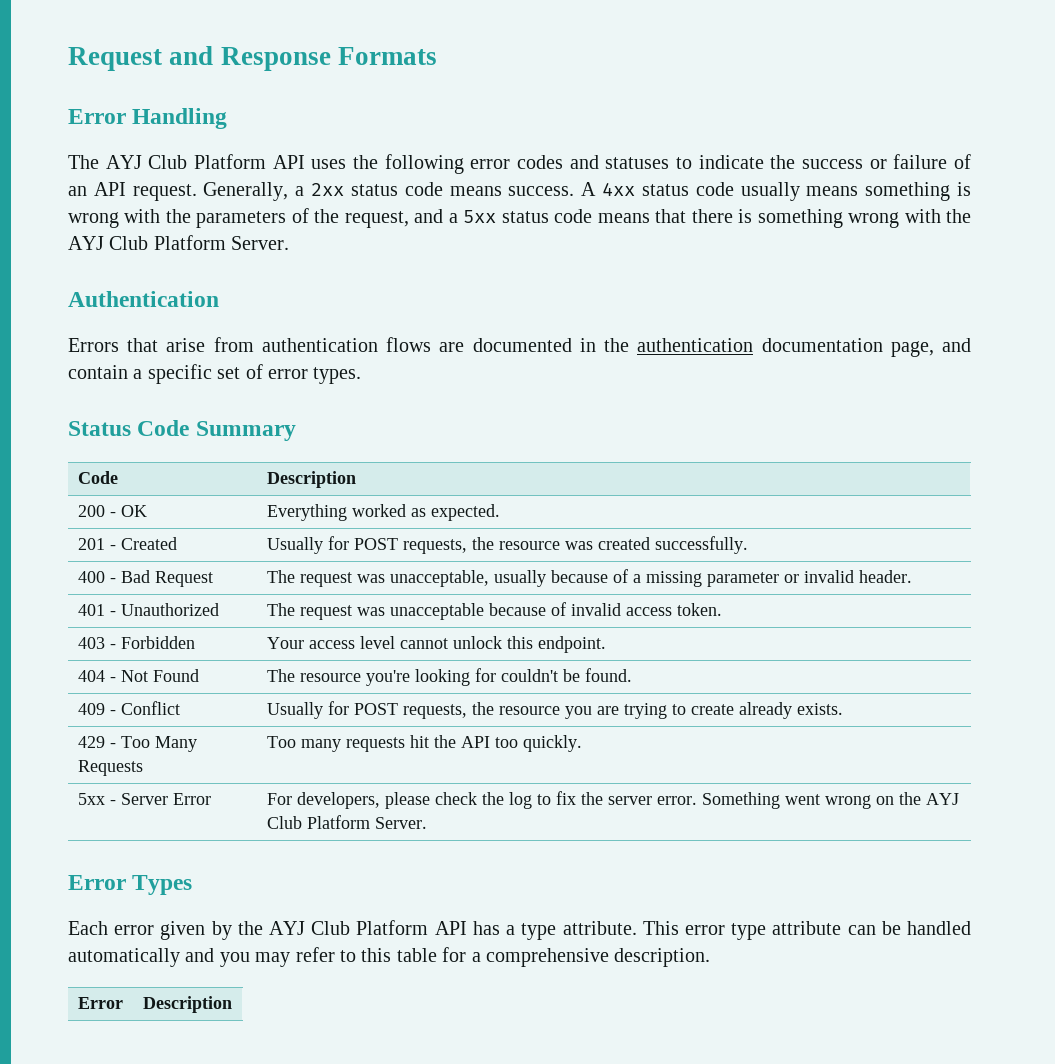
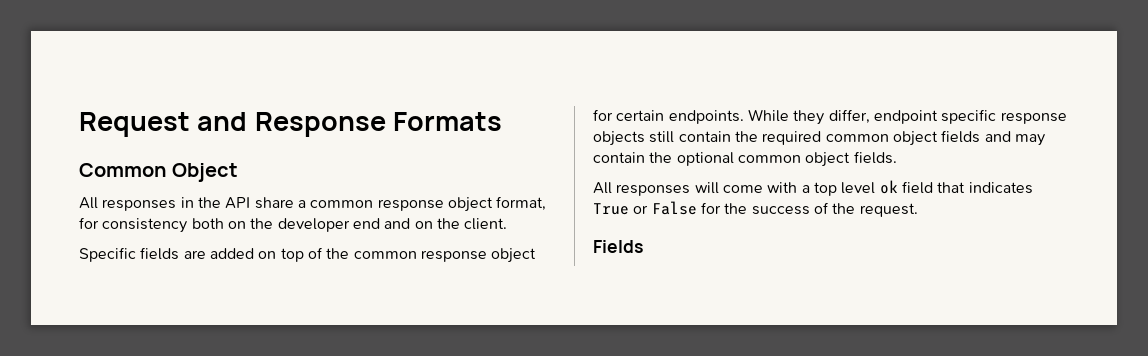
- Error Handling
- The AYJ Club Platform API uses the following error codes and statuses to indicate the success or failure of an API request. Generally, a 2xx status code means success. A 4xx status code usually means something is wrong with the parameters of the request, and a 5xx status code means that there is something wrong with the AYJ Club Platform Server.
- Authentication
- Errors that arise from authentication flows are documented in the authentication documentation page, and contain a specific set of error types.
- Status Code Summary
- Code | Description
- 200 - OK | Everything worked as expected.
- 201 - Created | Usually for POST requests, the resource was created successfully.
- 400 - Bad Request | The request was unacceptable, usually because of a missing parameter or invalid header.
- 401 - Unauthorized | The request was unacceptable because of invalid access token.
- 403 - Forbidden | Your access level cannot unlock this endpoint.
- 404 - Not Found | The resource you're looking for couldn't be found.
- 409 - Conflict | Usually for POST requests, the resource you are trying to create already exists.
- 429 - Too Many Requests | Too many requests hit the API too quickly.
- 5xx - Server Error | For developers, please check the log to fix the server error. Something went wrong on the AYJ Club Platform Server.
- Error Types
- Each error given by the AYJ Club Platform API has a type attribute. This error type attribute can be handled automatically and you may refer to this table for a comprehensive description.
- Error | Description
+ Common Object
+ All responses in the API share a common response object format, for consistency both on the developer end and on the client.
+ Specific fields are added on top of the common response object for certain endpoints. While they differ, endpoint specific response objects still contain the required common object fields and may contain the optional common object fields.
+ All responses will come with a top level ok field that indicates True or False for the success of the request.
+ Fields

